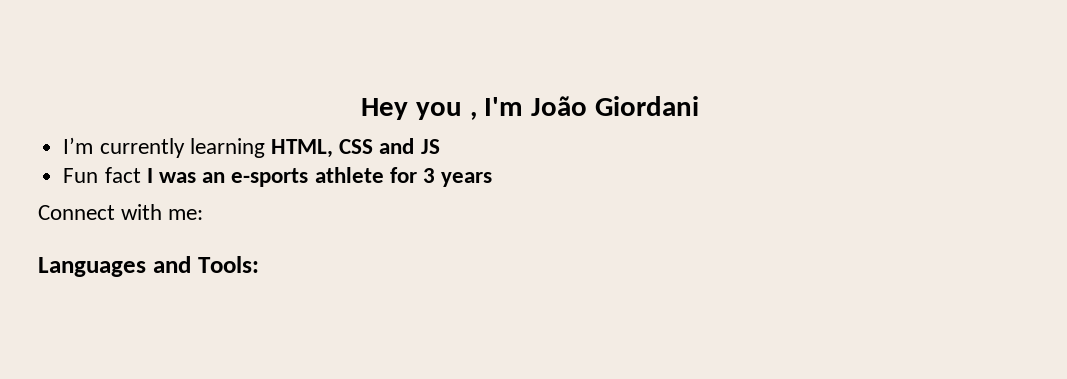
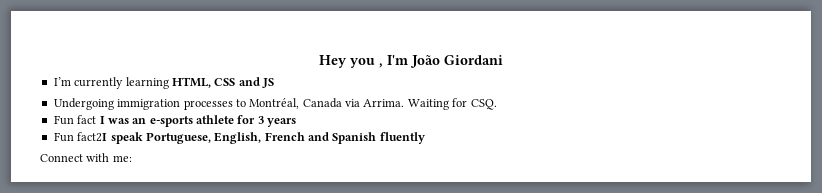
+ Undergoing immigration processes to Montréal, Canada via Arrima. Waiting for CSQ.
+ Fun fact2I speak Portuguese, English, French and Spanish fluently
- Languages and Tools:

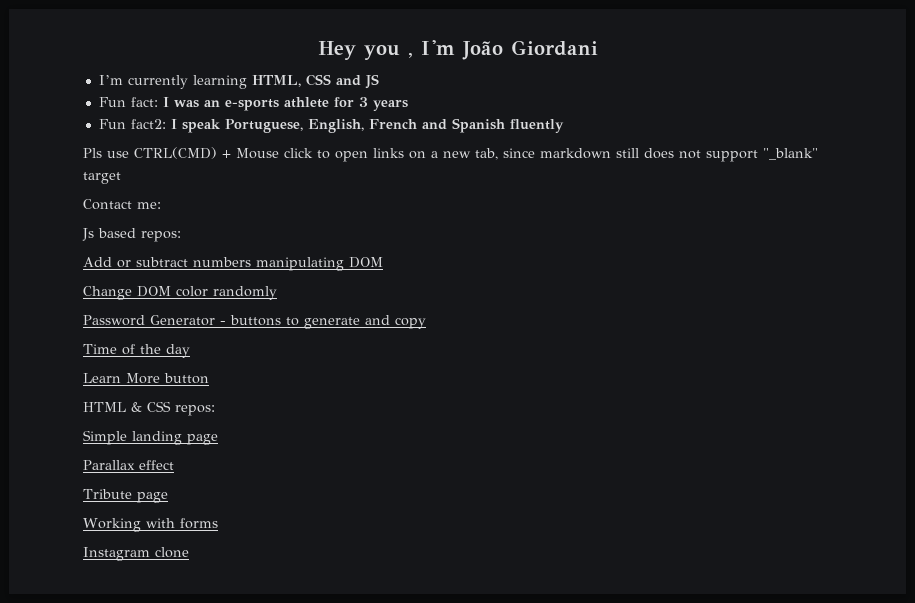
- Undergoing immigration processes to Montréal, Canada via Arrima. Waiting for CSQ.
- Fun fact I was an e-sports athlete for 3 years
+ Fun fact: I was an e-sports athlete for 3 years
- Fun fact2I speak Portuguese, English, French and Spanish fluently
+ Fun fact2: I speak Portuguese, English, French and Spanish fluently
- Connect with me:
+ Pls use CTRL(CMD) + Mouse click to open links on a new tab, since markdown still does not support "_blank" target
+ Contact me:
+ Js based repos:
+ Add or subtract numbers manipulating DOM
+ Change DOM color randomly
+ Password Generator - buttons to generate and copy
+ Time of the day
+ Learn More button
+ HTML & CSS repos:
+ Simple landing page
+ Parallax effect
+ Tribute page
+ Working with forms
+ Instagram clone

